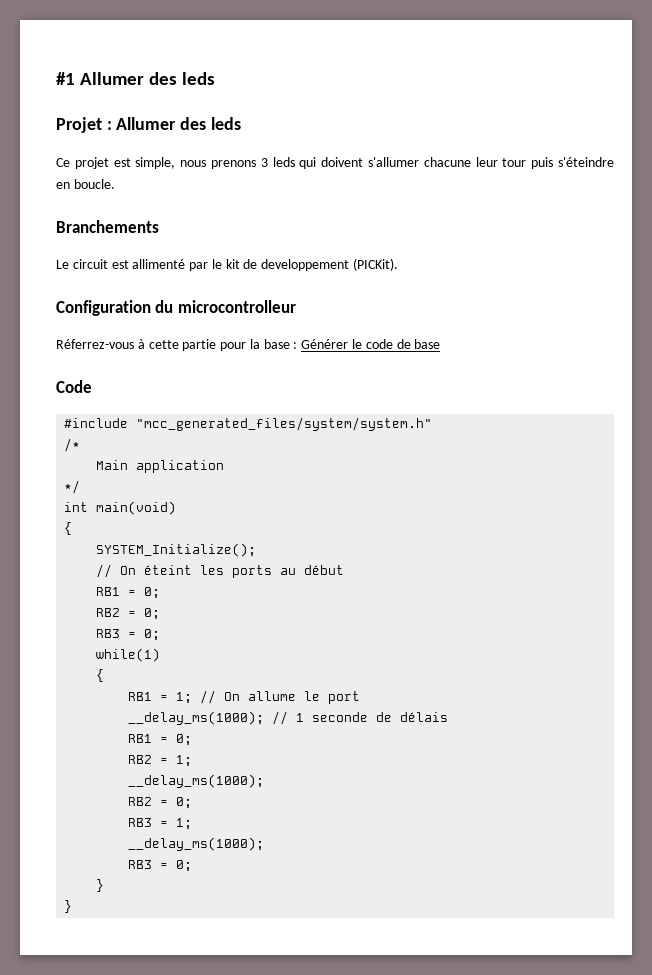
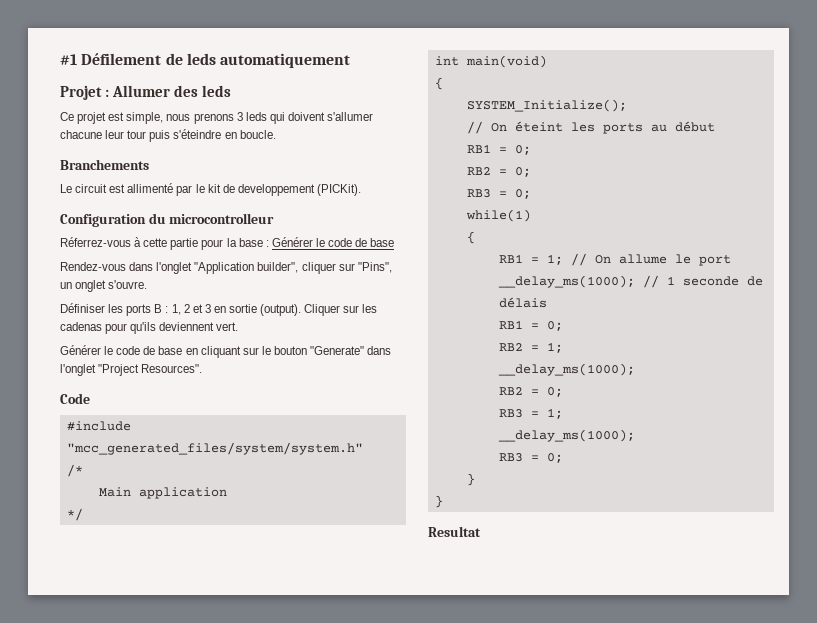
- #1 Allumer des leds
+ #1 Défilement de leds automatiquement
+ Rendez-vous dans l'onglet "Application builder", cliquer sur "Pins", un onglet s'ouvre.
+ Définiser les ports B : 1, 2 et 3 en sortie (output). Cliquer sur les cadenas pour qu'ils deviennent vert.
+ Générer le code de base en cliquant sur le bouton "Generate" dans l'onglet "Project Resources".
+ Resultat

